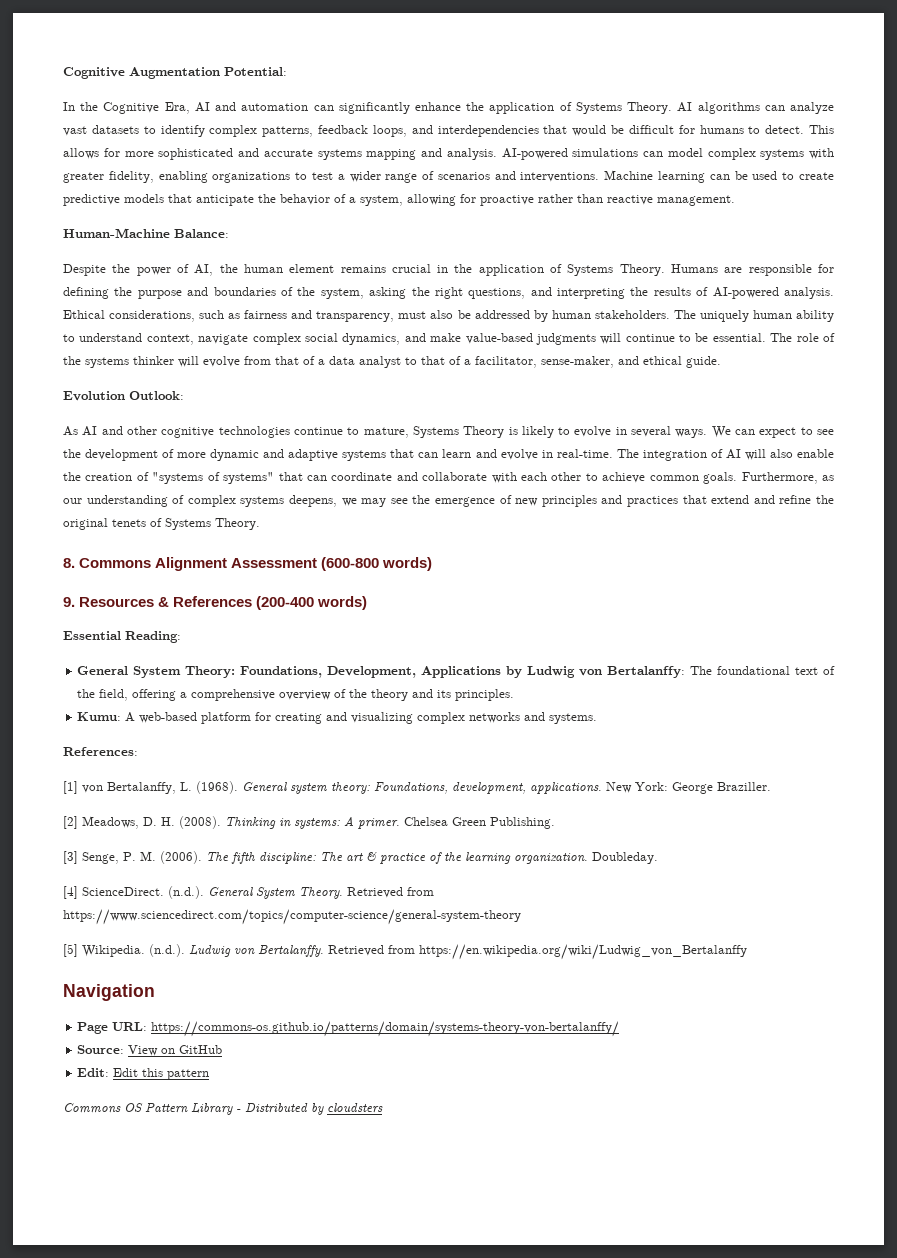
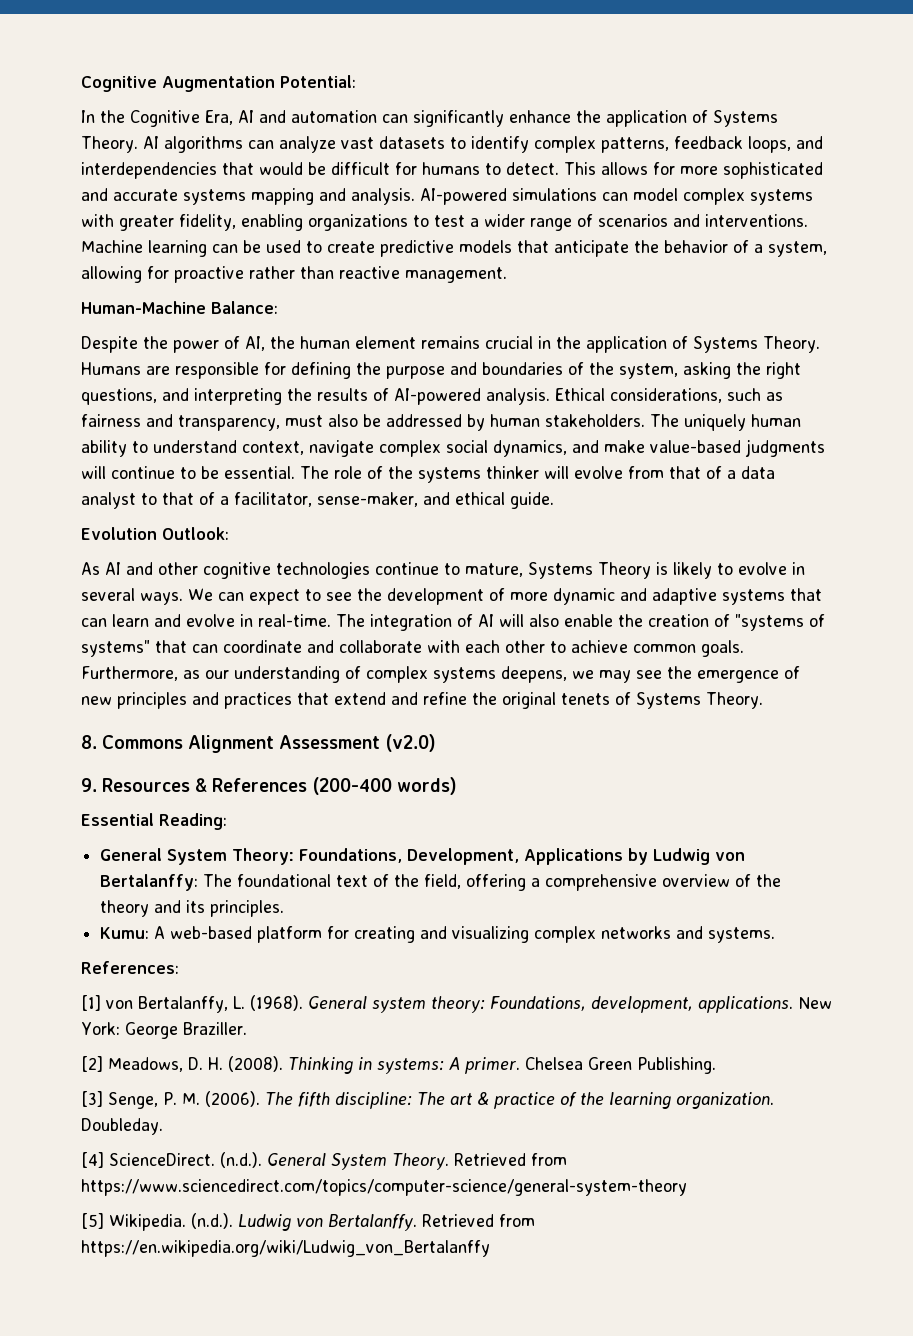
- 8. Commons Alignment Assessment (600-800 words)
+ 8. Commons Alignment Assessment (v2.0)
- Navigation
- Page URL: https://commons-os.github.io/patterns/domain/systems-theory-von-bertalanffy/
- Source: View on GitHub
- Edit: Edit this pattern
- Commons OS Pattern Library - Distributed by cloudsters

